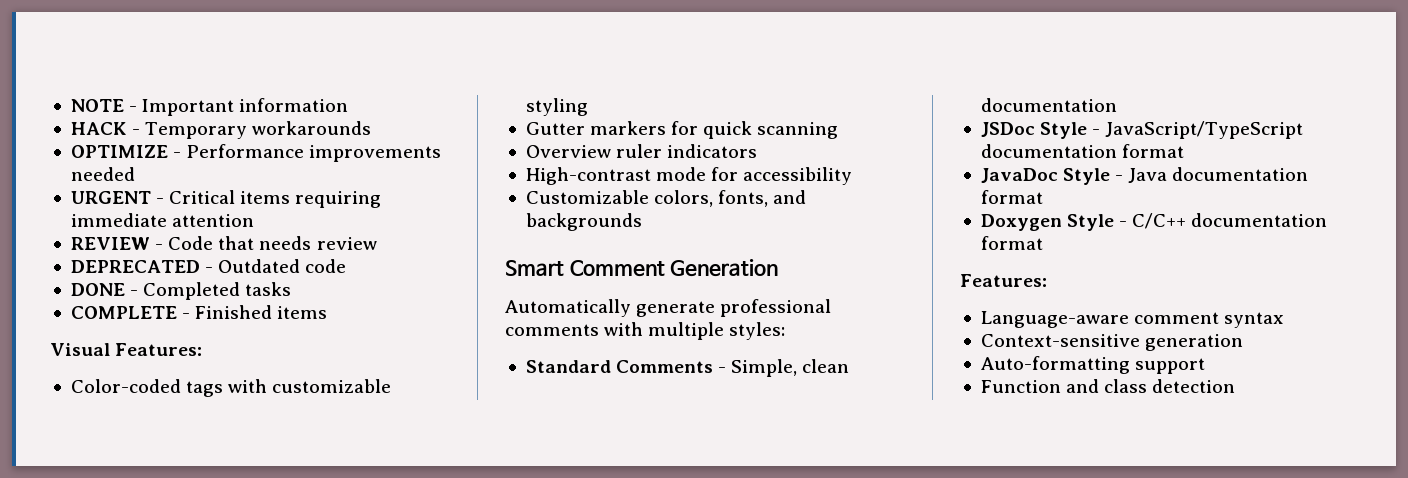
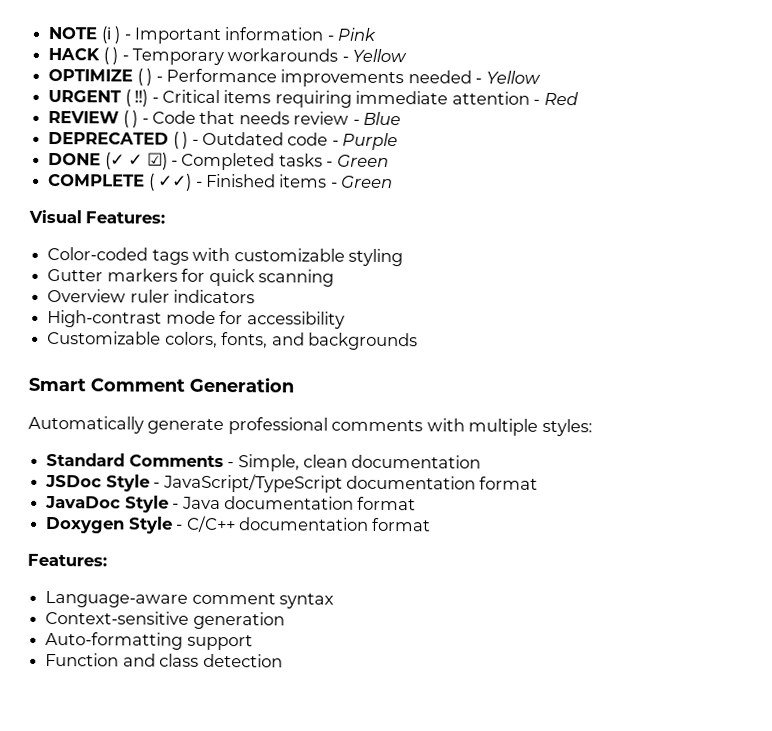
- NOTE - Important information
+ NOTE (ℹ ) - Important information - Pink
- HACK - Temporary workarounds
+ HACK ( ) - Temporary workarounds - Yellow
- OPTIMIZE - Performance improvements needed
+ OPTIMIZE ( ) - Performance improvements needed - Yellow
- URGENT - Critical items requiring immediate attention
+ URGENT ( ‼) - Critical items requiring immediate attention - Red
- REVIEW - Code that needs review
+ REVIEW ( ) - Code that needs review - Blue
- DEPRECATED - Outdated code
+ DEPRECATED ( ) - Outdated code - Purple
- DONE - Completed tasks
+ DONE (✓ ✓ ☑) - Completed tasks - Green
- COMPLETE - Finished items
+ COMPLETE ( ✓✓) - Finished items - Green

